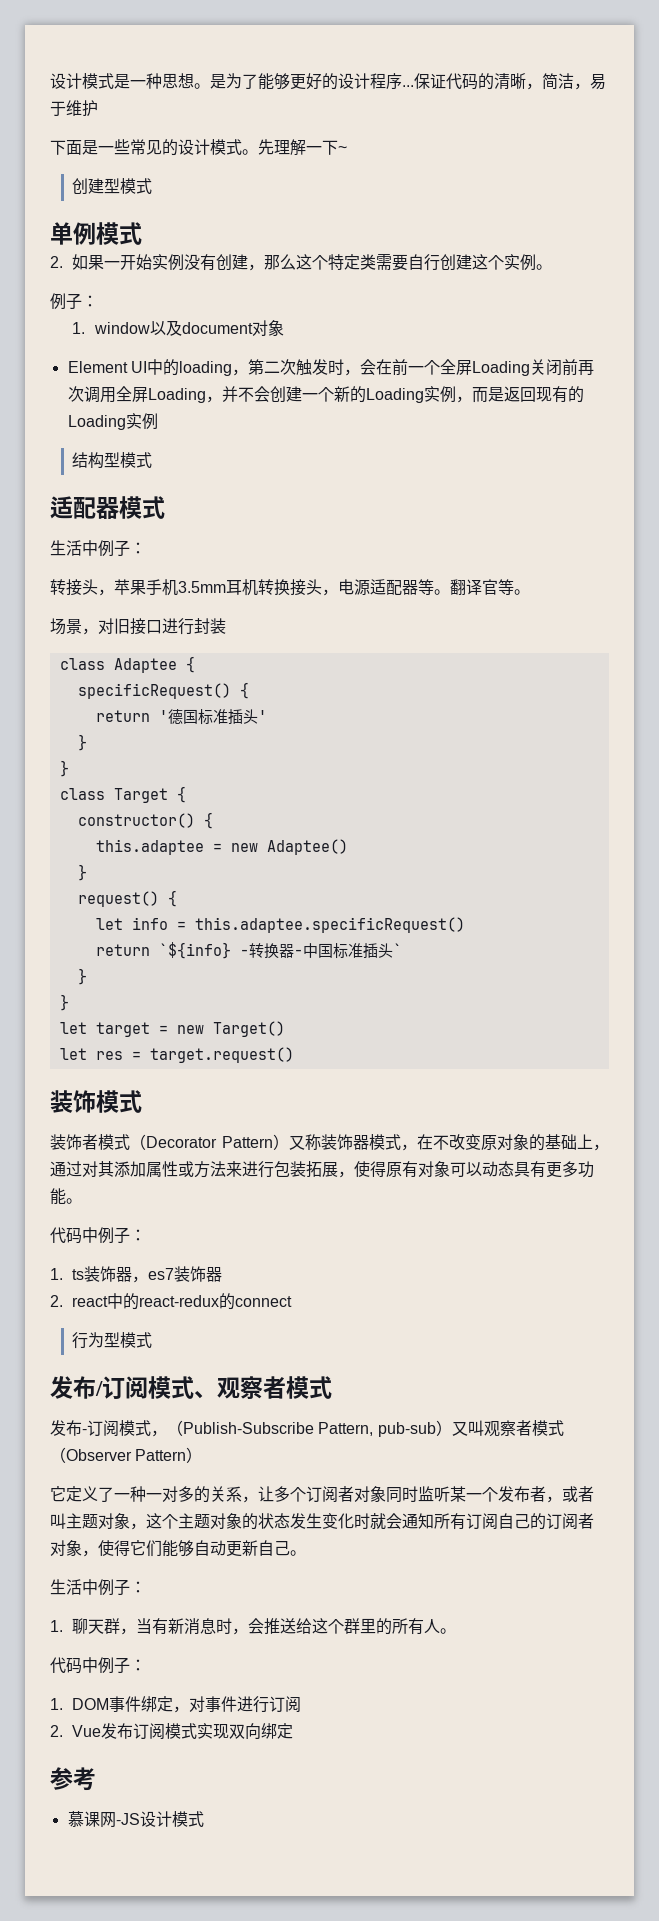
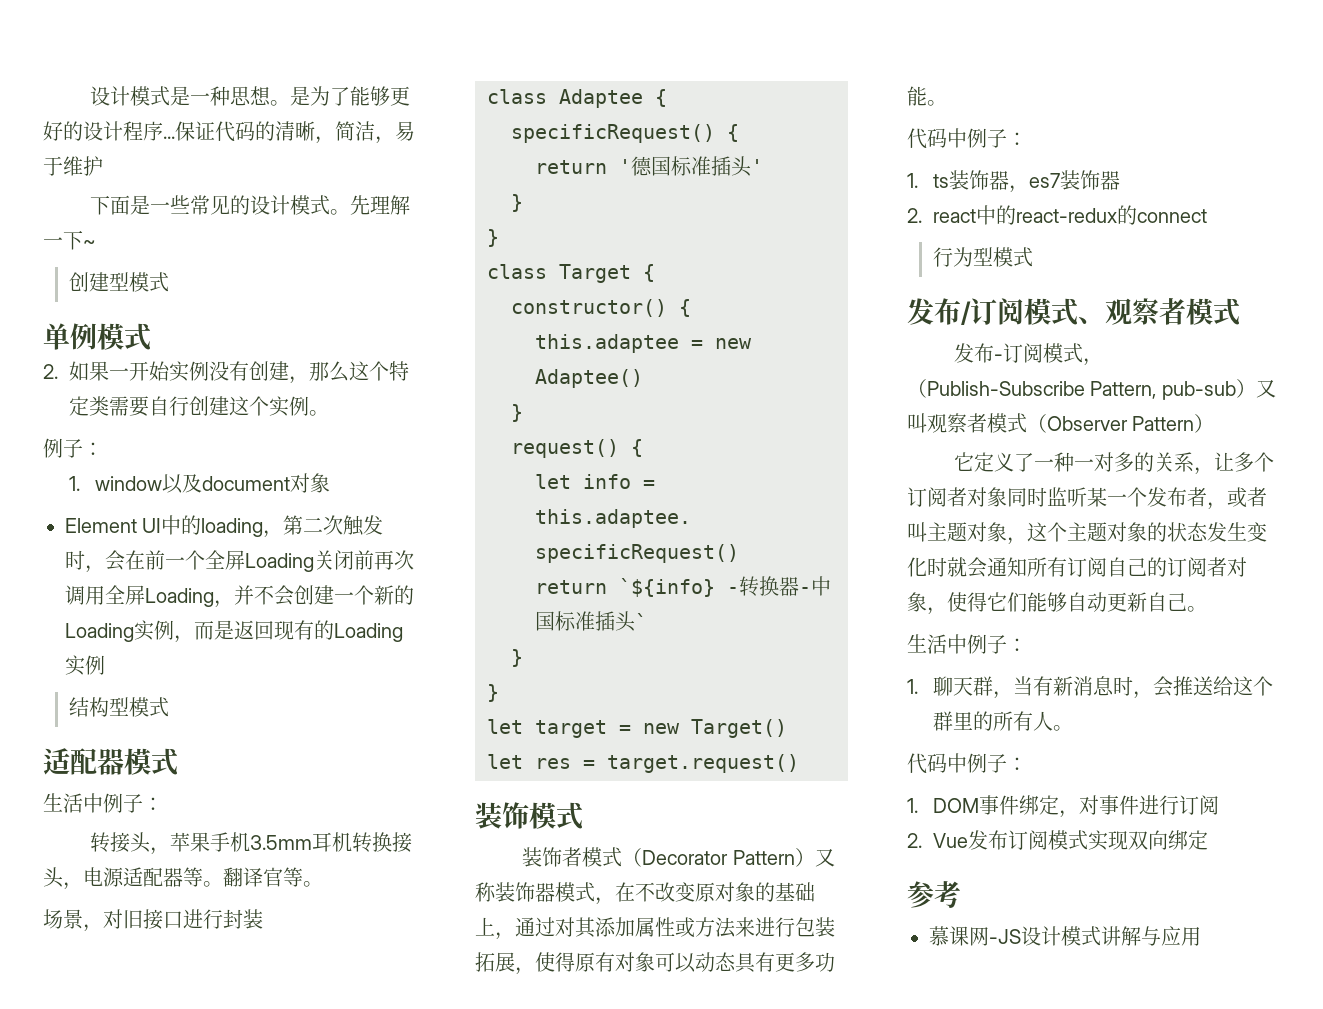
- 慕课网-JS设计模式
+ 慕课网-JS设计模式讲解与应用

